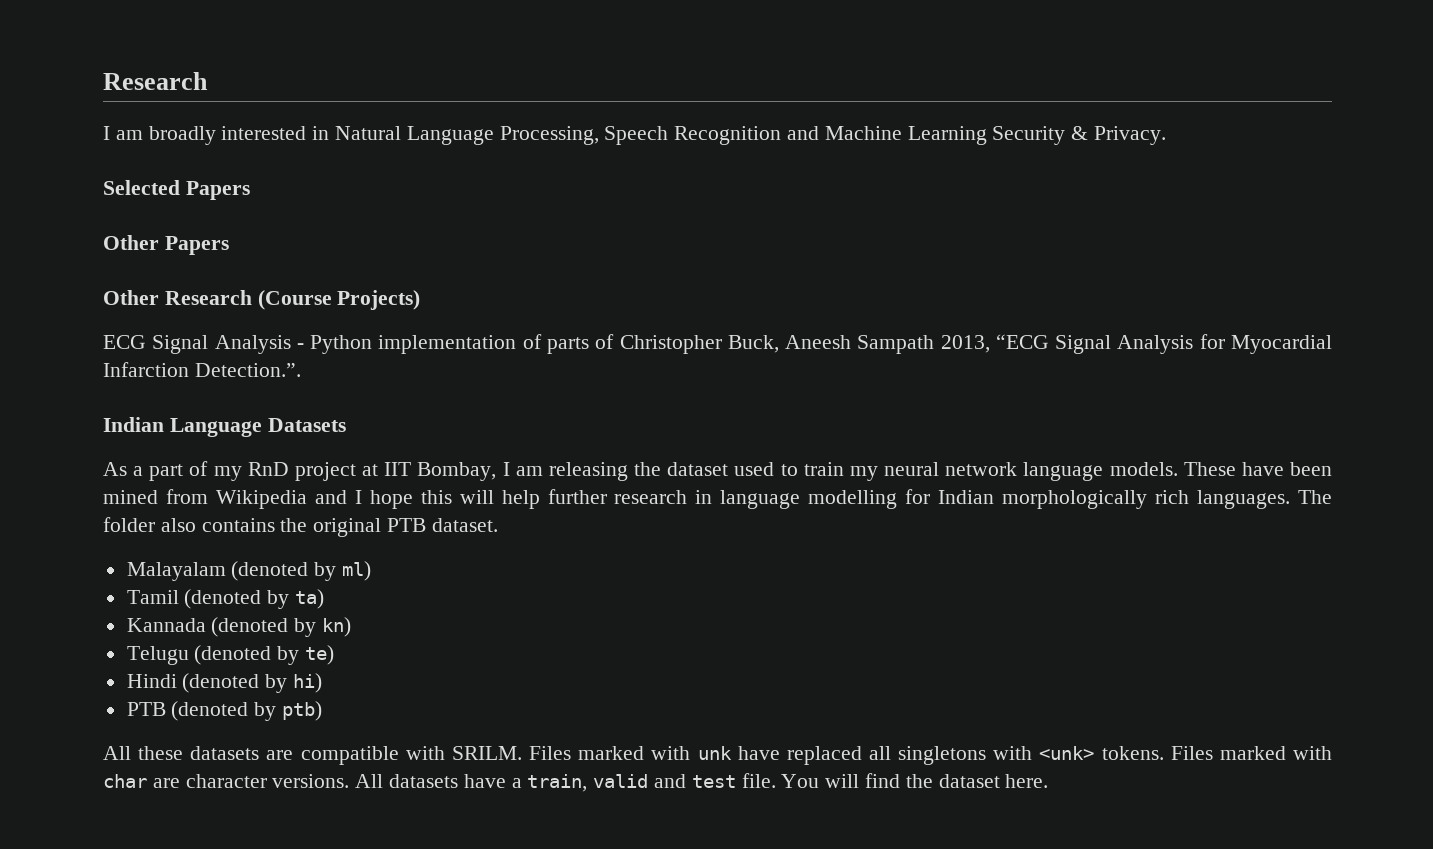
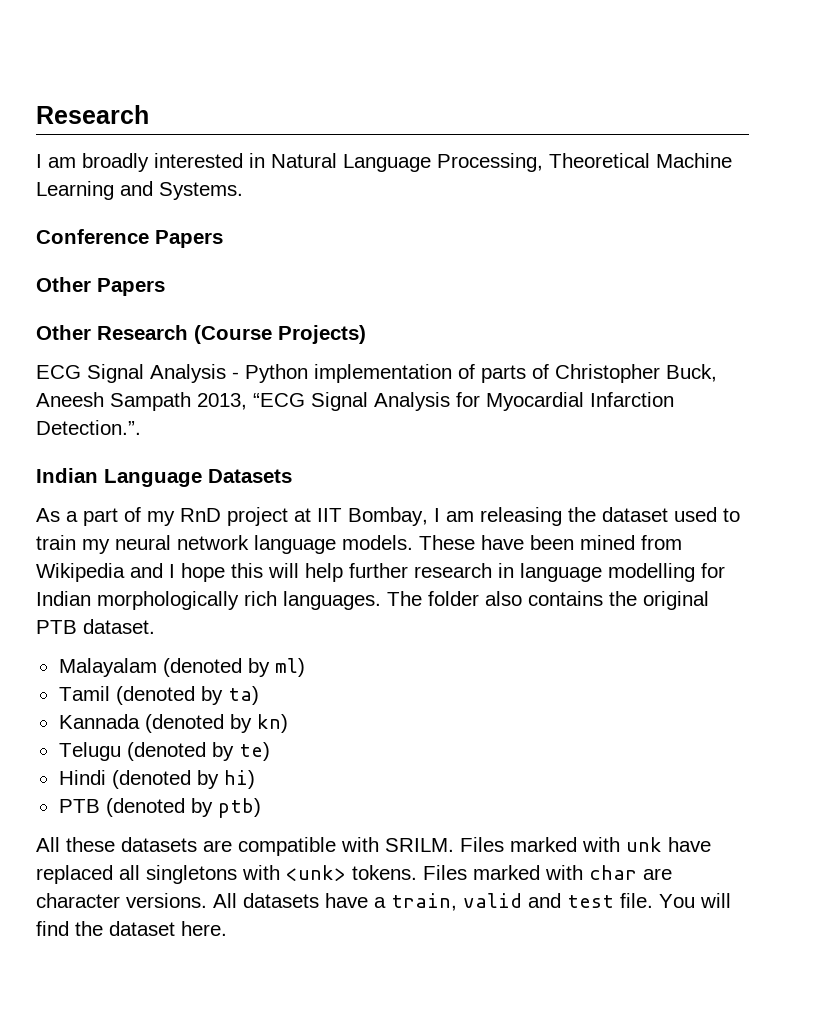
- I am broadly interested in Natural Language Processing, Speech Recognition and Machine Learning Security & Privacy.
- Selected Papers
+ I am broadly interested in Natural Language Processing, Theoretical Machine Learning and Systems.
+ Conference Papers

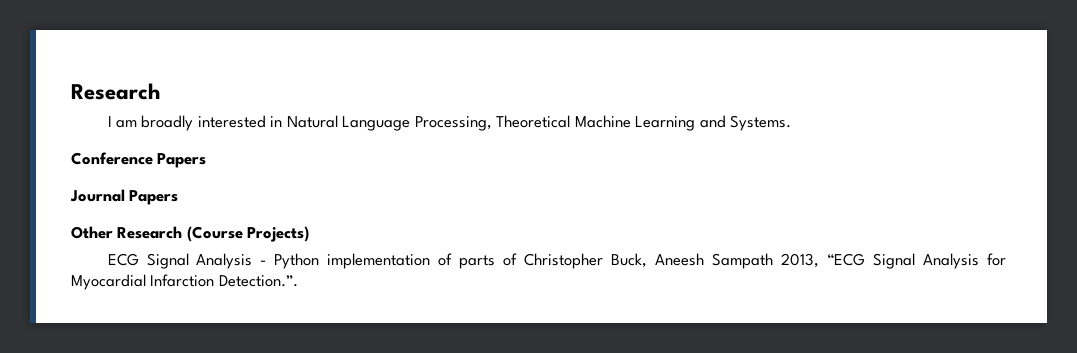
- Other Papers
+ Journal Papers
- Indian Language Datasets
- As a part of my RnD project at IIT Bombay, I am releasing the dataset used to train my neural network language models. These have been mined from Wikipedia and I hope this will help further research in language modelling for Indian morphologically rich languages. The folder also contains the original PTB dataset.
- Malayalam (denoted by ml)
- Tamil (denoted by ta)
- Kannada (denoted by kn)
- Telugu (denoted by te)
- Hindi (denoted by hi)
- PTB (denoted by ptb)
- All these datasets are compatible with SRILM. Files marked with unk have replaced all singletons with <unk> tokens. Files marked with char are character versions. All datasets have a train, valid and test file. You will find the dataset here.

